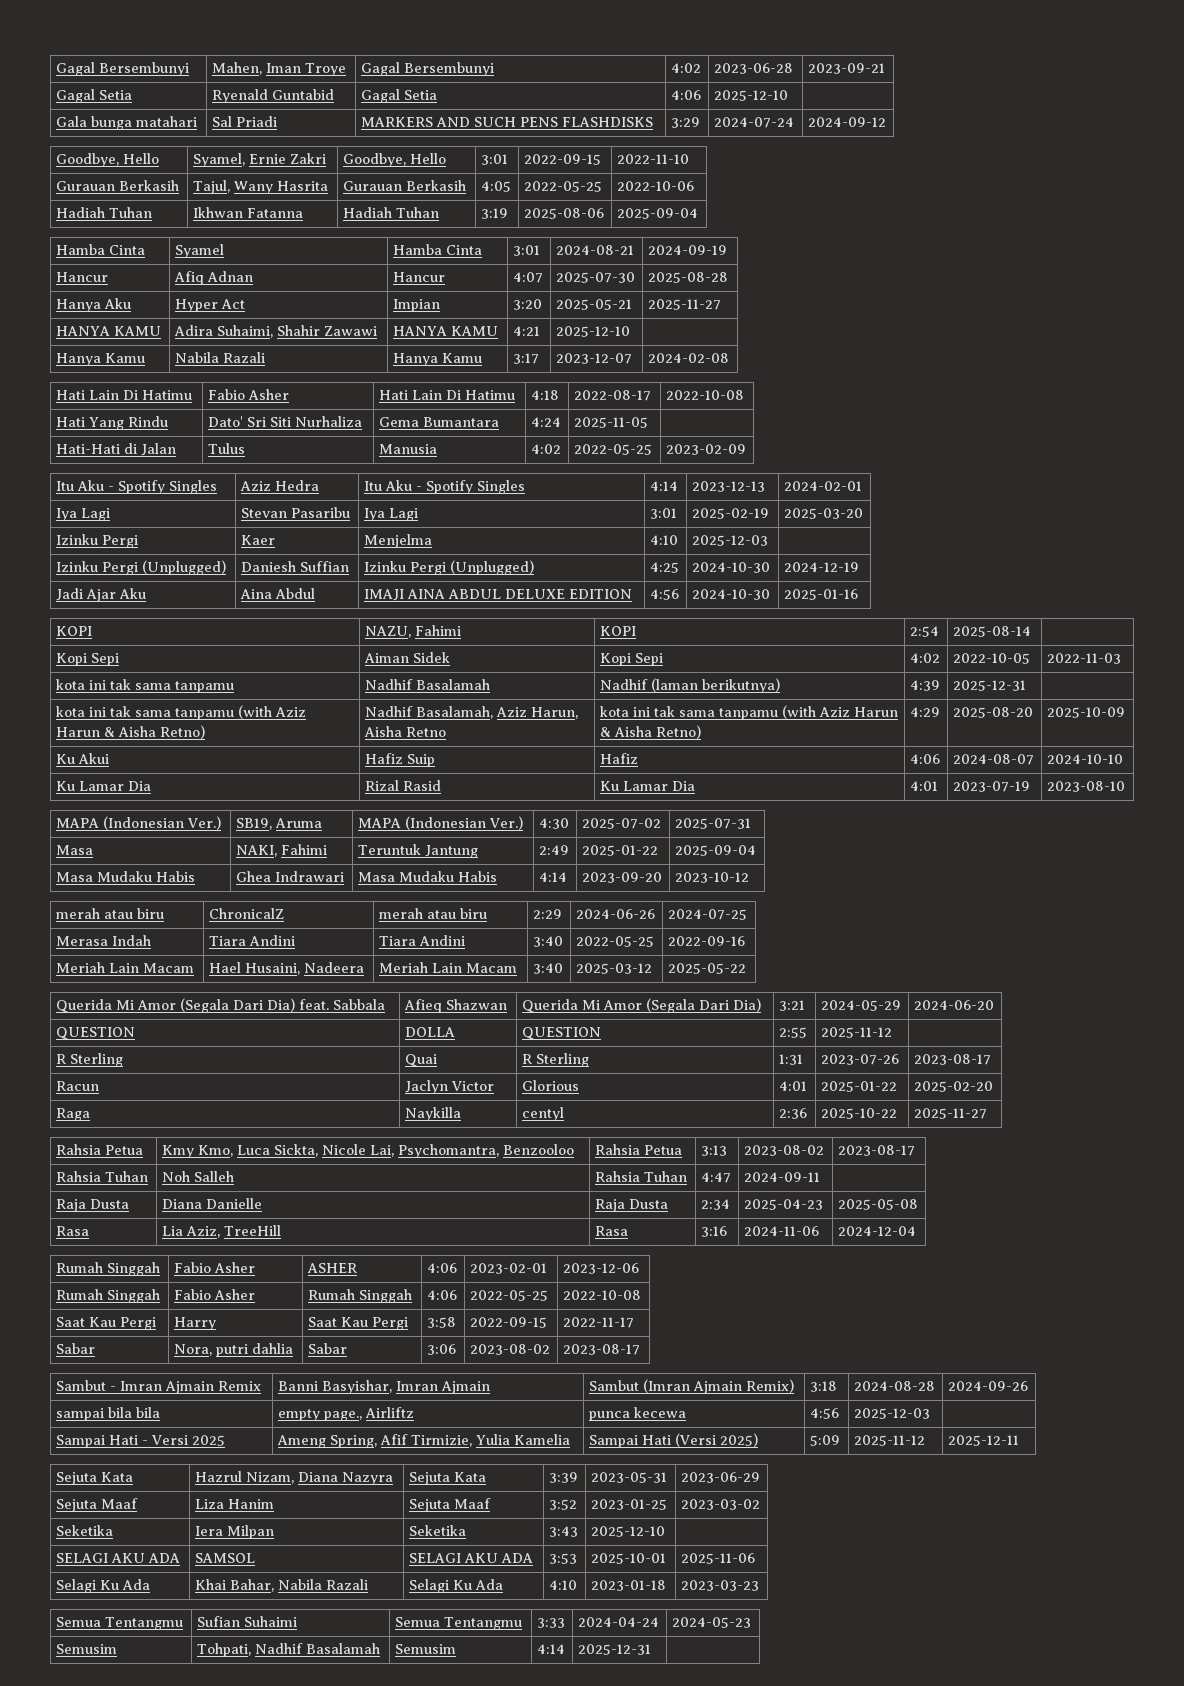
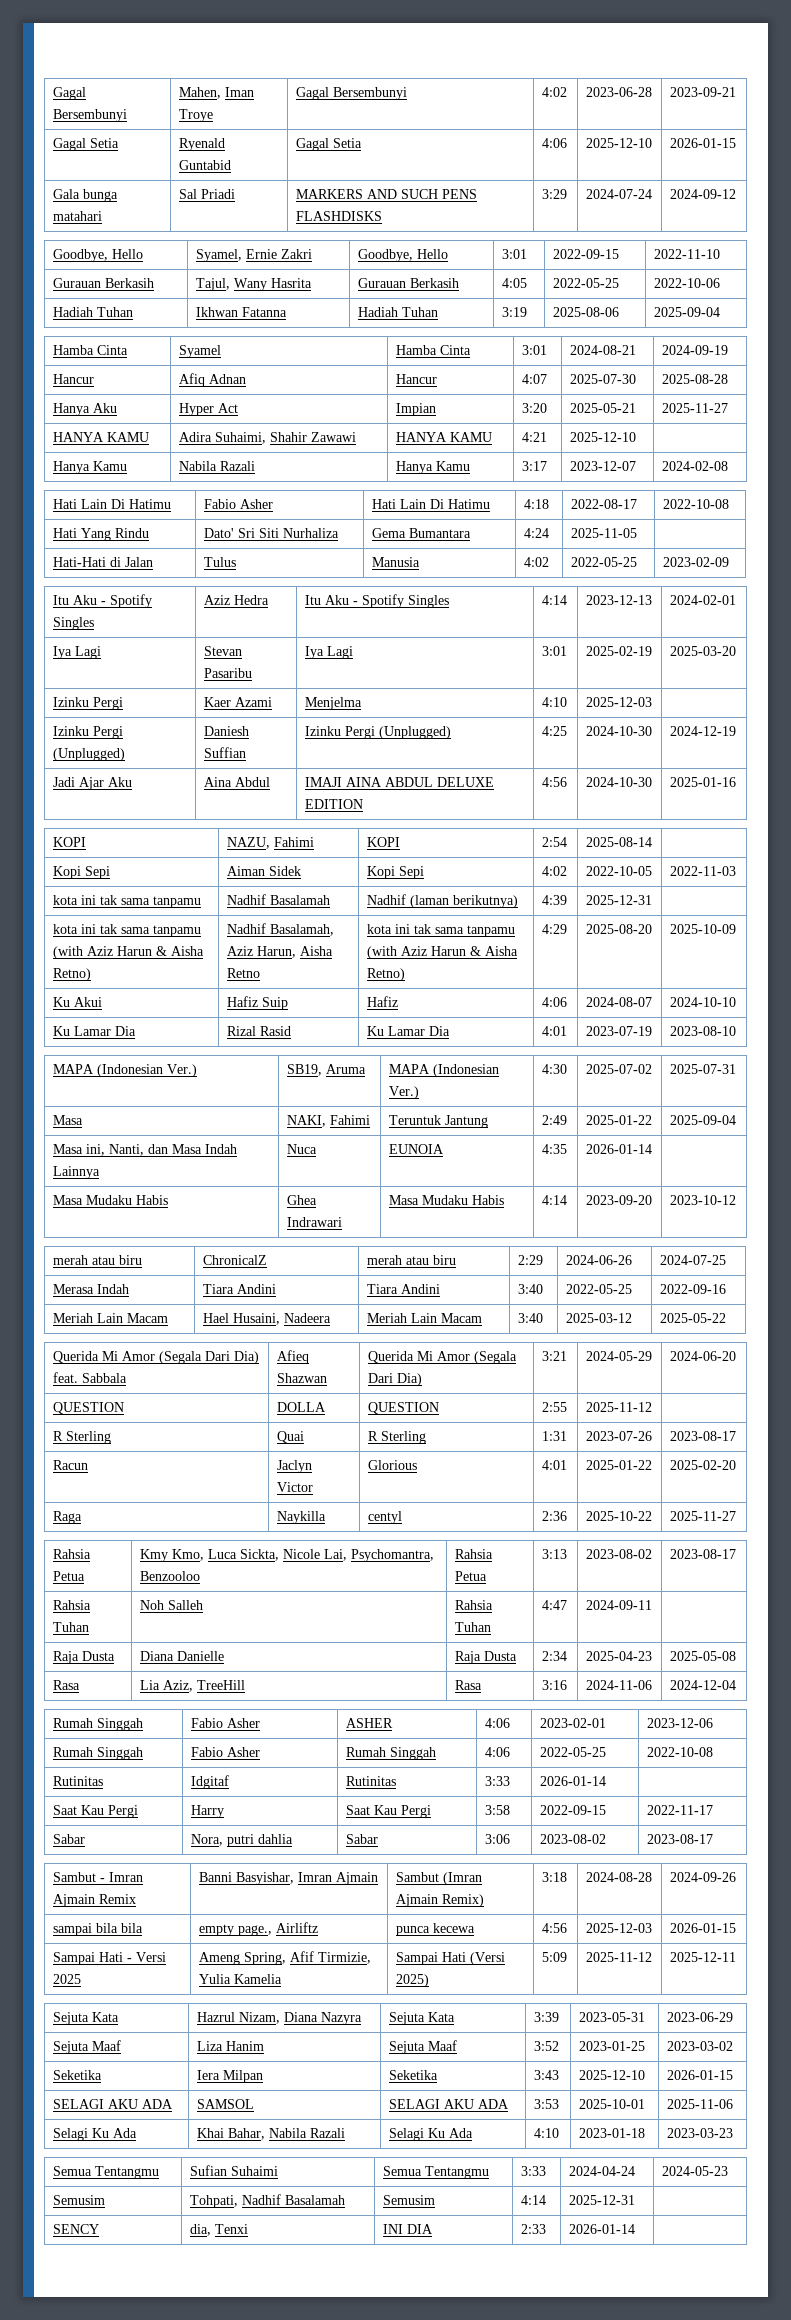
- Gagal Setia | Ryenald Guntabid | Gagal Setia | 4:06 | 2025-12-10 |
+ Gagal Setia | Ryenald Guntabid | Gagal Setia | 4:06 | 2025-12-10 | 2026-01-15
- Izinku Pergi | Kaer | Menjelma | 4:10 | 2025-12-03 |
+ Izinku Pergi | Kaer Azami | Menjelma | 4:10 | 2025-12-03 |
+ Masa ini, Nanti, dan Masa Indah Lainnya | Nuca | EUNOIA | 4:35 | 2026-01-14 |
+ Rutinitas | Idgitaf | Rutinitas | 3:33 | 2026-01-14 |
- sampai bila bila | empty page., Airliftz | punca kecewa | 4:56 | 2025-12-03 |
+ sampai bila bila | empty page., Airliftz | punca kecewa | 4:56 | 2025-12-03 | 2026-01-15
- Seketika | Iera Milpan | Seketika | 3:43 | 2025-12-10 |
+ Seketika | Iera Milpan | Seketika | 3:43 | 2025-12-10 | 2026-01-15
+ SENCY | dia, Tenxi | INI DIA | 2:33 | 2026-01-14 |

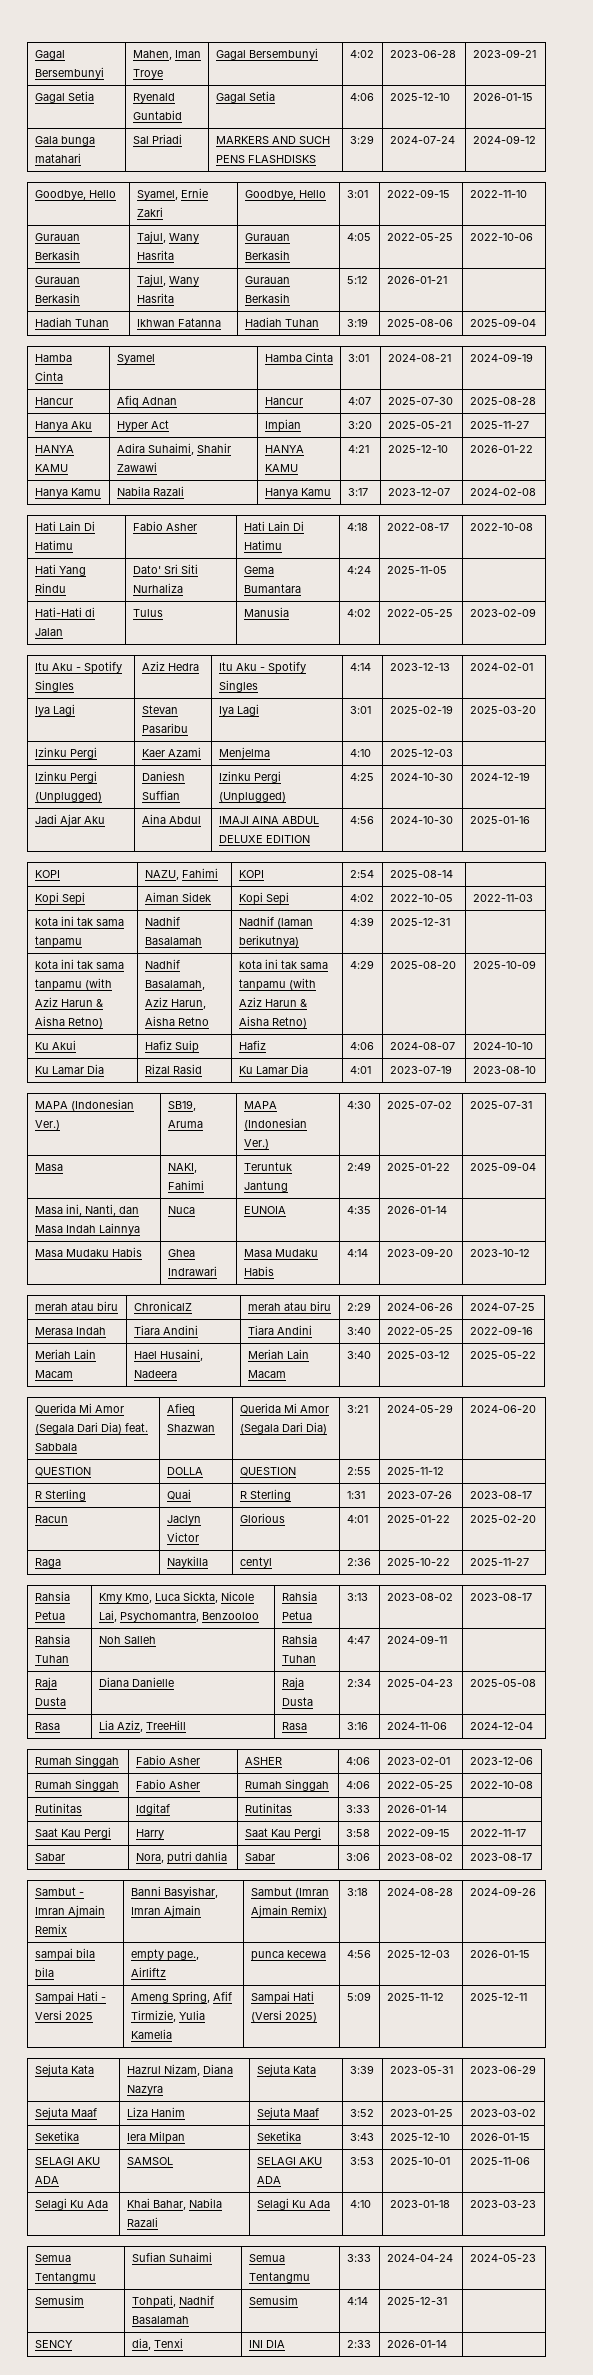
+ Gurauan Berkasih | Tajul, Wany Hasrita | Gurauan Berkasih | 5:12 | 2026-01-21 |
- HANYA KAMU | Adira Suhaimi, Shahir Zawawi | HANYA KAMU | 4:21 | 2025-12-10 |
+ HANYA KAMU | Adira Suhaimi, Shahir Zawawi | HANYA KAMU | 4:21 | 2025-12-10 | 2026-01-22

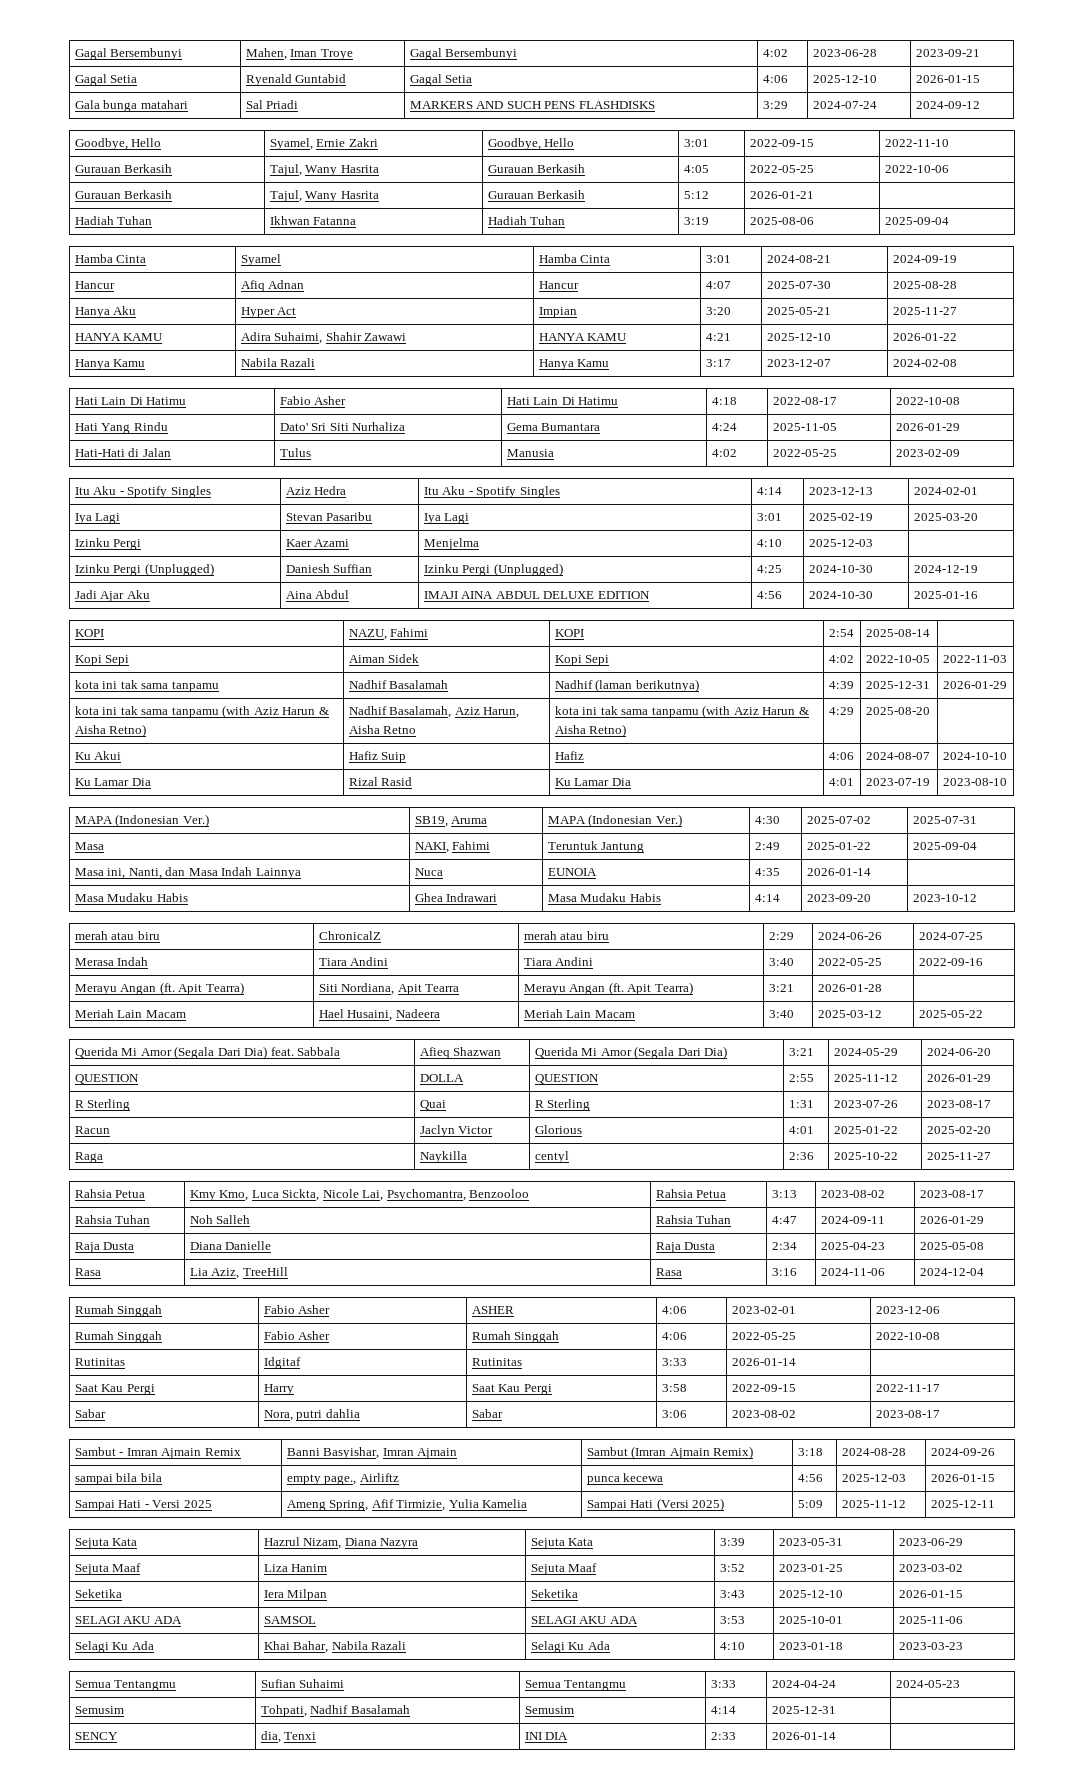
- Hati Yang Rindu | Dato' Sri Siti Nurhaliza | Gema Bumantara | 4:24 | 2025-11-05 |
+ Hati Yang Rindu | Dato' Sri Siti Nurhaliza | Gema Bumantara | 4:24 | 2025-11-05 | 2026-01-29
- kota ini tak sama tanpamu | Nadhif Basalamah | Nadhif (laman berikutnya) | 4:39 | 2025-12-31 |
+ kota ini tak sama tanpamu | Nadhif Basalamah | Nadhif (laman berikutnya) | 4:39 | 2025-12-31 | 2026-01-29
- kota ini tak sama tanpamu (with Aziz Harun & Aisha Retno) | Nadhif Basalamah, Aziz Harun, Aisha Retno | kota ini tak sama tanpamu (with Aziz Harun & Aisha Retno) | 4:29 | 2025-08-20 | 2025-10-09
+ kota ini tak sama tanpamu (with Aziz Harun & Aisha Retno) | Nadhif Basalamah, Aziz Harun, Aisha Retno | kota ini tak sama tanpamu (with Aziz Harun & Aisha Retno) | 4:29 | 2025-08-20 |
+ Merayu Angan (ft. Apit Tearra) | Siti Nordiana, Apit Tearra | Merayu Angan (ft. Apit Tearra) | 3:21 | 2026-01-28 |
- QUESTION | DOLLA | QUESTION | 2:55 | 2025-11-12 |
+ QUESTION | DOLLA | QUESTION | 2:55 | 2025-11-12 | 2026-01-29
- Rahsia Tuhan | Noh Salleh | Rahsia Tuhan | 4:47 | 2024-09-11 |
+ Rahsia Tuhan | Noh Salleh | Rahsia Tuhan | 4:47 | 2024-09-11 | 2026-01-29

